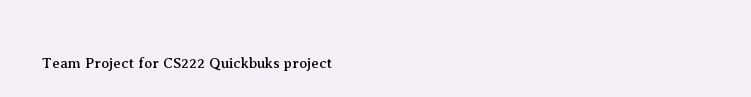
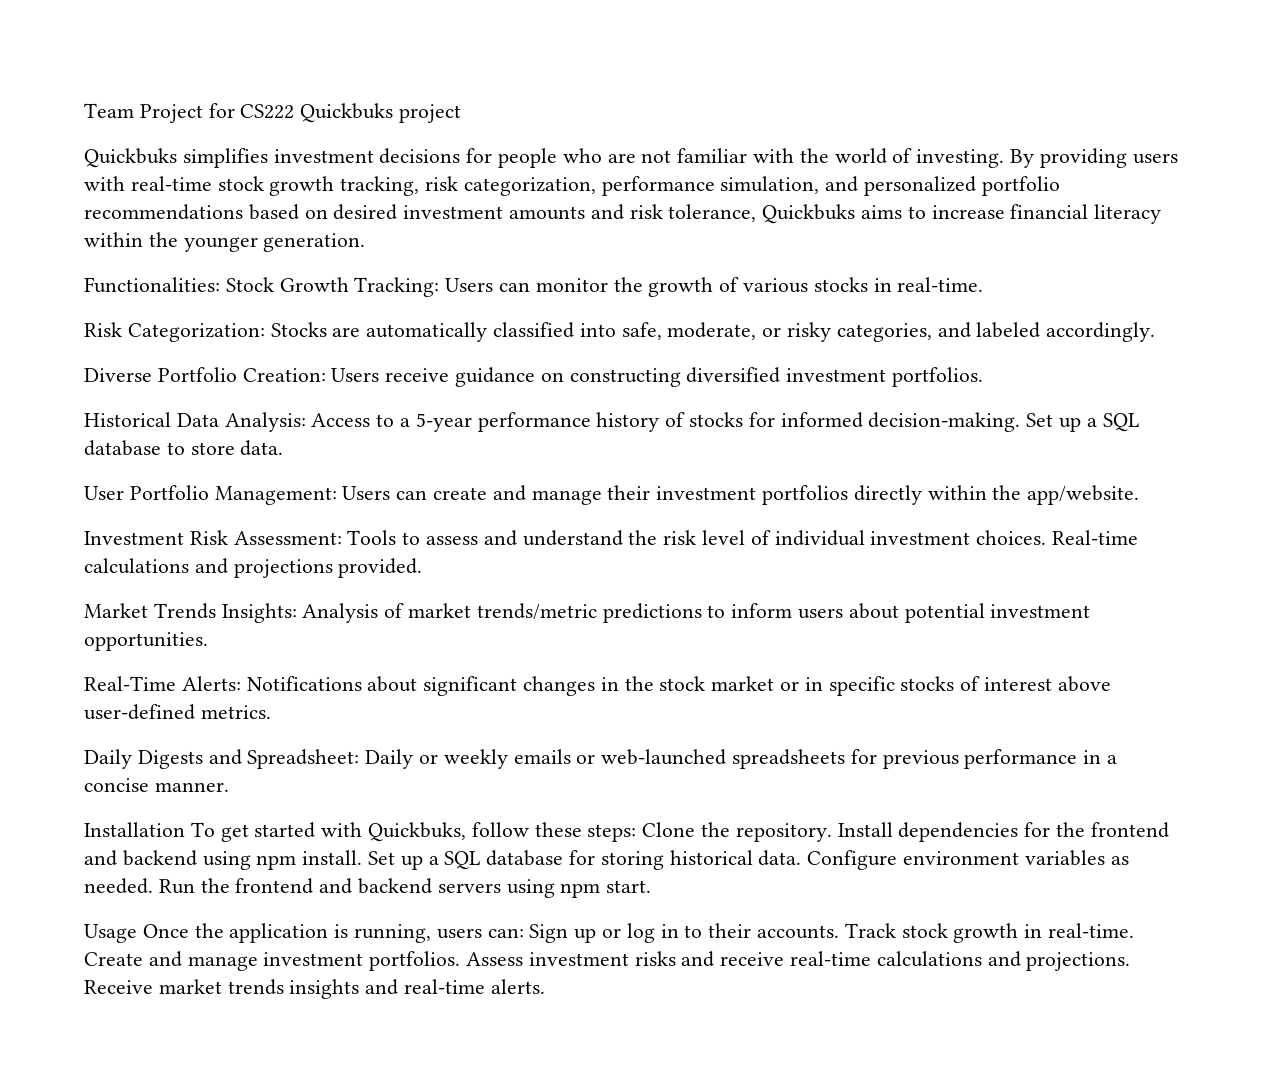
+ Quickbuks simplifies investment decisions for people who are not familiar with the world of investing. By providing users with real-time stock growth tracking, risk categorization, performance simulation, and personalized portfolio recommendations based on desired investment amounts and risk tolerance, Quickbuks aims to increase financial literacy within the younger generation.
+ Functionalities: Stock Growth Tracking: Users can monitor the growth of various stocks in real-time.
+ Risk Categorization: Stocks are automatically classified into safe, moderate, or risky categories, and labeled accordingly.
+ Diverse Portfolio Creation: Users receive guidance on constructing diversified investment portfolios.
+ Historical Data Analysis: Access to a 5-year performance history of stocks for informed decision-making. Set up a SQL database to store data.
+ User Portfolio Management: Users can create and manage their investment portfolios directly within the app/website.
+ Investment Risk Assessment: Tools to assess and understand the risk level of individual investment choices. Real-time calculations and projections provided.
+ Market Trends Insights: Analysis of market trends/metric predictions to inform users about potential investment opportunities.
+ Real-Time Alerts: Notifications about significant changes in the stock market or in specific stocks of interest above user-defined metrics.
+ Daily Digests and Spreadsheet: Daily or weekly emails or web-launched spreadsheets for previous performance in a concise manner.
+ Installation To get started with Quickbuks, follow these steps: Clone the repository. Install dependencies for the frontend and backend using npm install. Set up a SQL database for storing historical data. Configure environment variables as needed. Run the frontend and backend servers using npm start.
+ Usage Once the application is running, users can: Sign up or log in to their accounts. Track stock growth in real-time. Create and manage investment portfolios. Assess investment risks and receive real-time calculations and projections. Receive market trends insights and real-time alerts.

